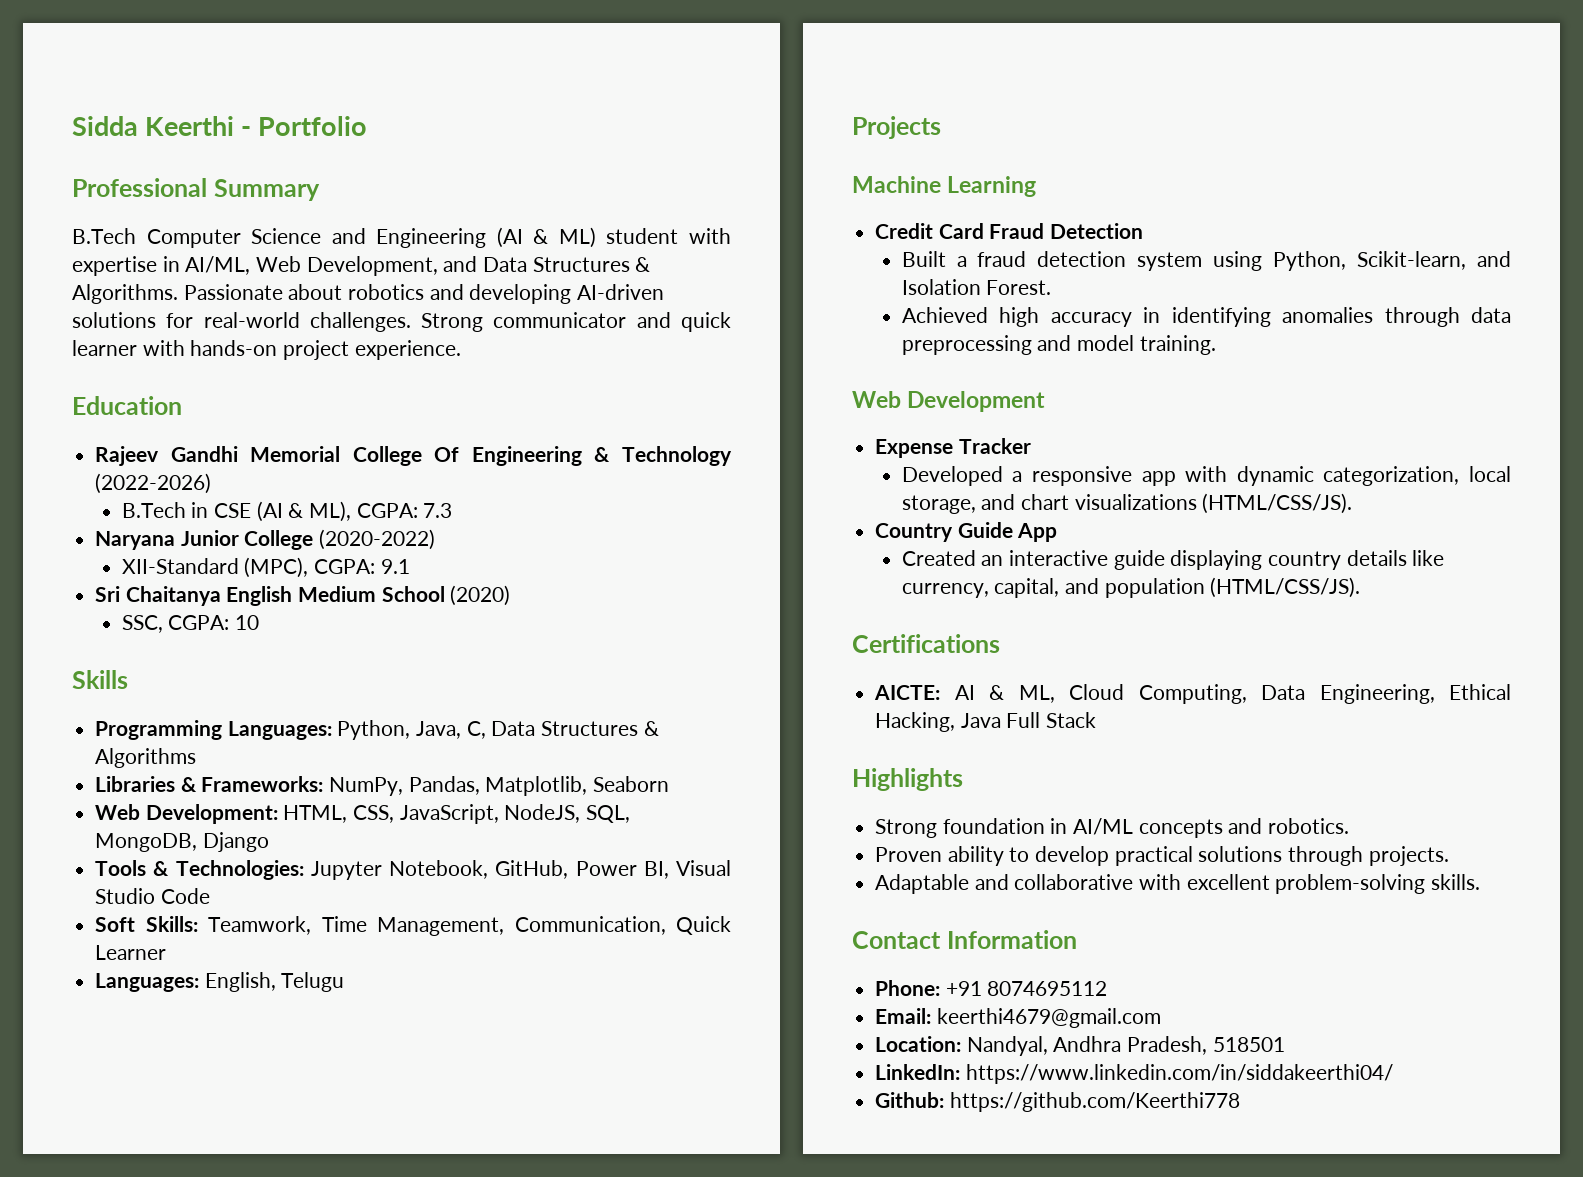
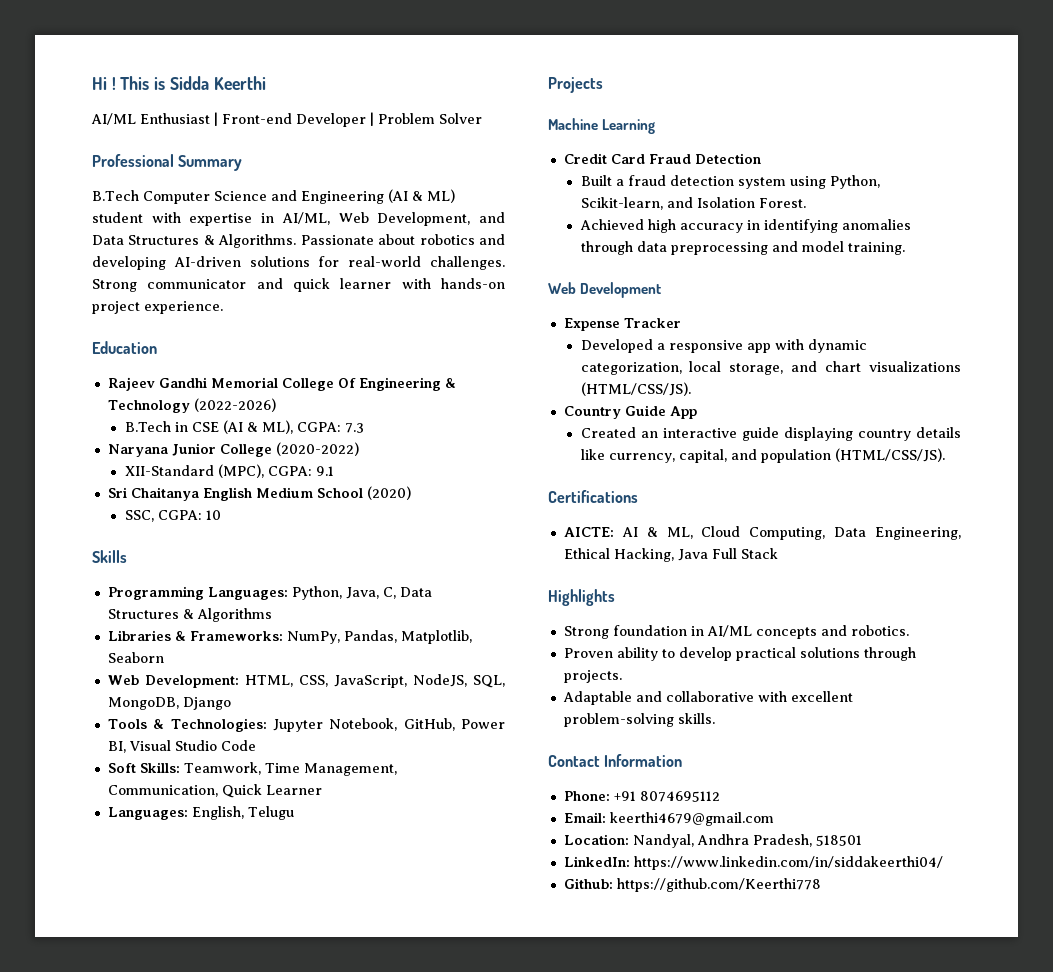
- Sidda Keerthi - Portfolio
+ Hi ! This is Sidda Keerthi
+ AI/ML Enthusiast | Front-end Developer | Problem Solver

